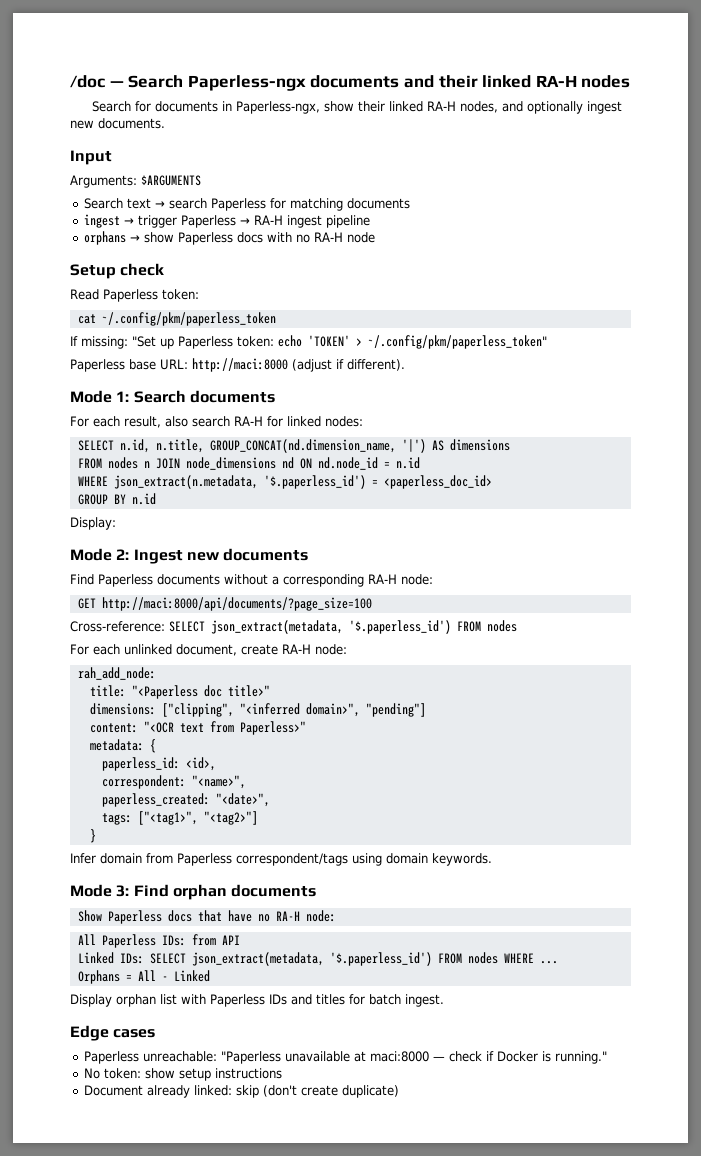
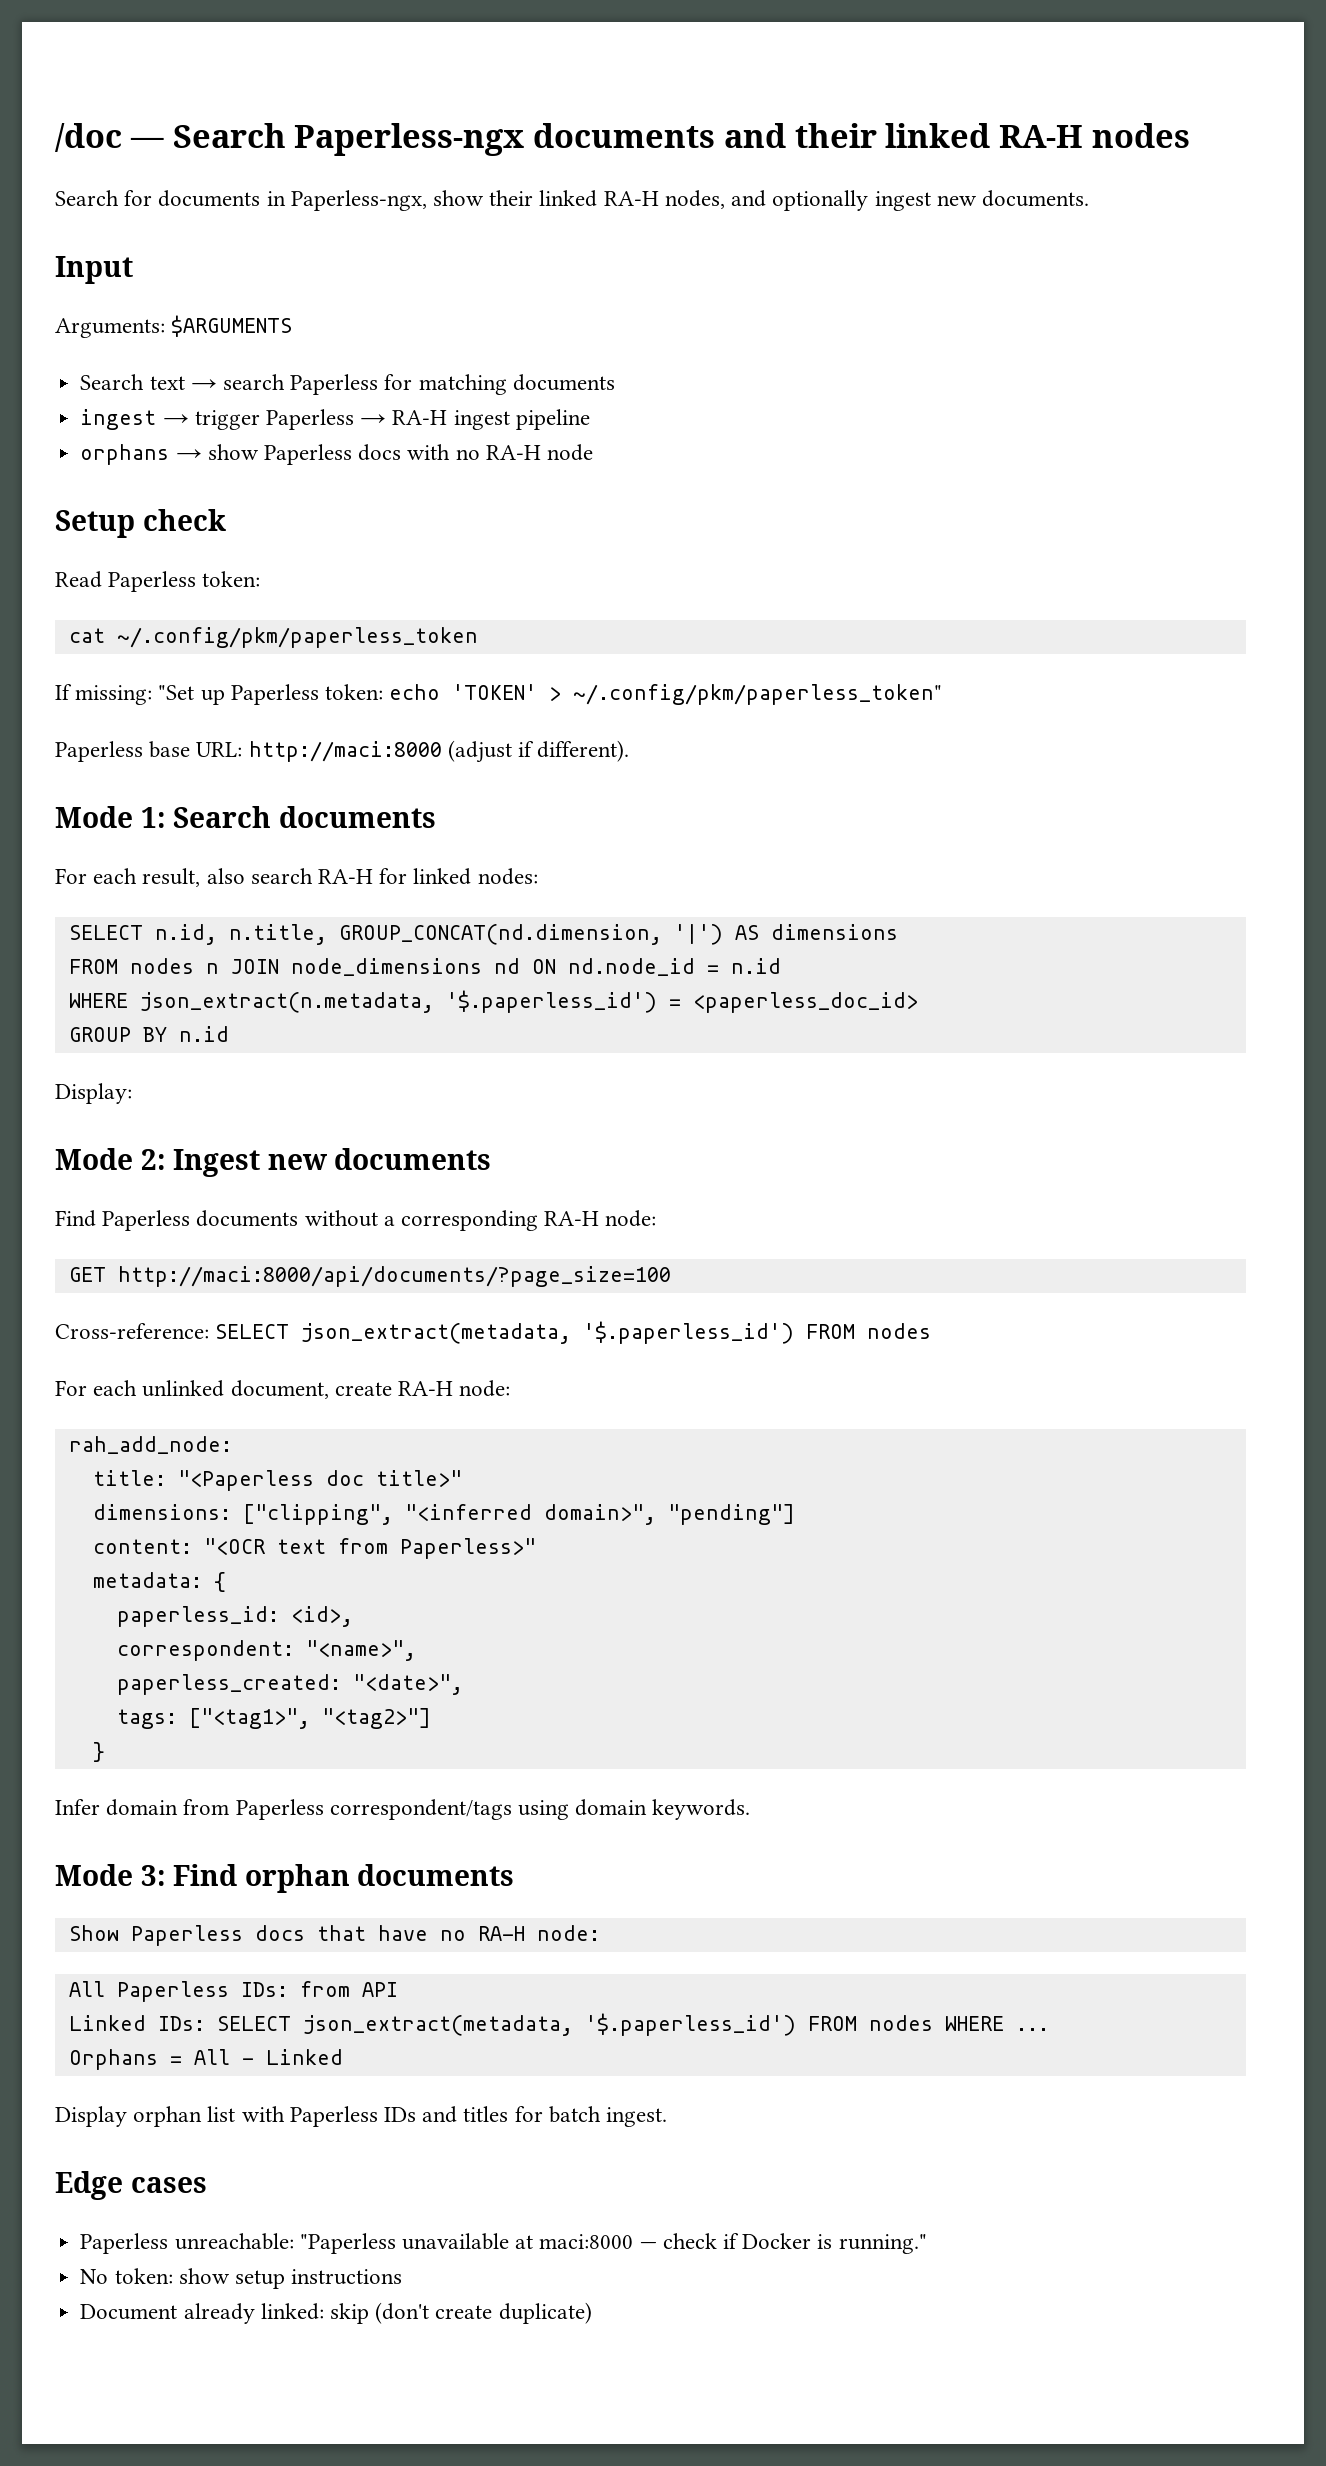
- SELECT n.id, n.title, GROUP_CONCAT(nd.dimension_name, '|') AS dimensions
+ SELECT n.id, n.title, GROUP_CONCAT(nd.dimension, '|') AS dimensions

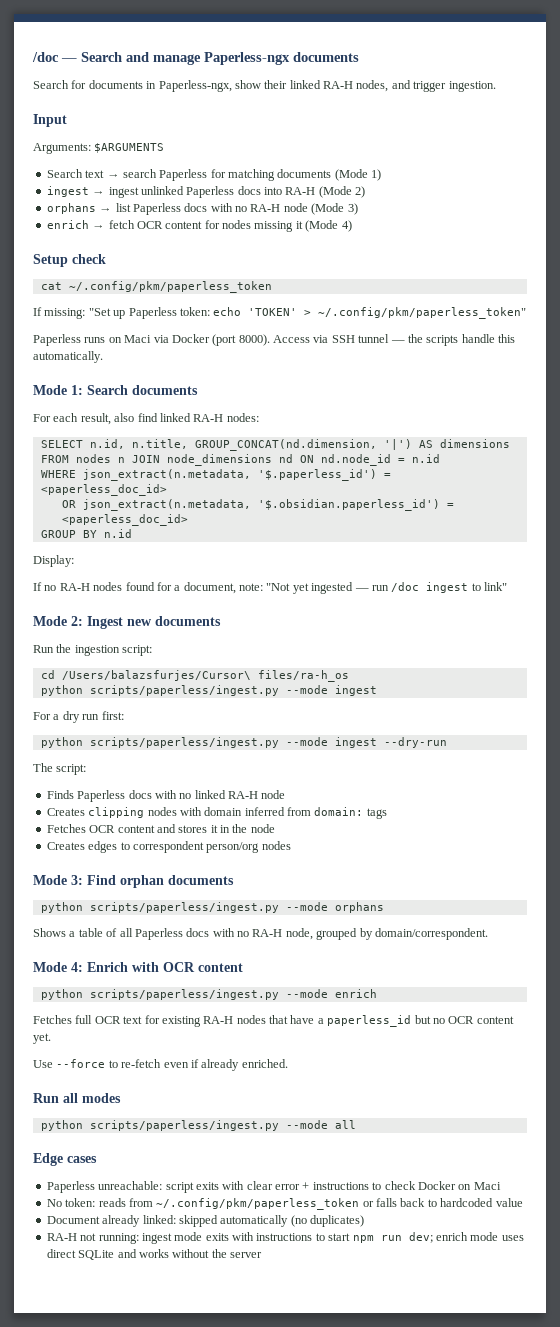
- /doc — Search Paperless-ngx documents and their linked RA-H nodes
+ /doc — Search and manage Paperless-ngx documents
- Search for documents in Paperless-ngx, show their linked RA-H nodes, and optionally ingest new documents.
+ Search for documents in Paperless-ngx, show their linked RA-H nodes, and trigger ingestion.
- Search text → search Paperless for matching documents
+ Search text → search Paperless for matching documents (Mode 1)
- ingest → trigger Paperless → RA-H ingest pipeline
+ ingest → ingest unlinked Paperless docs into RA-H (Mode 2)
- orphans → show Paperless docs with no RA-H node
+ orphans → list Paperless docs with no RA-H node (Mode 3)
+ enrich → fetch OCR content for nodes missing it (Mode 4)
- Read Paperless token:
- Paperless base URL: http://maci:8000 (adjust if different).
+ Paperless runs on Maci via Docker (port 8000). Access via SSH tunnel — the scripts handle this automatically.
- For each result, also search RA-H for linked nodes:
+ For each result, also find linked RA-H nodes:
+ OR json_extract(n.metadata, '$.obsidian.paperless_id') = <paperless_doc_id>
+ If no RA-H nodes found for a document, note: "Not yet ingested — run /doc ingest to link"
- Find Paperless documents without a corresponding RA-H node:
- GET http://maci:8000/api/documents/?page_size=100
- Cross-reference: SELECT json_extract(metadata, '$.paperless_id') FROM nodes
- For each unlinked document, create RA-H node:
- rah_add_node:
- title: "<Paperless doc title>"
- dimensions: ["clipping", "<inferred domain>", "pending"]
- content: "<OCR text from Paperless>"
- metadata: {
- paperless_id: <id>,
- correspondent: "<name>",
- paperless_created: "<date>",
- tags: ["<tag1>", "<tag2>"]
- }
- Infer domain from Paperless correspondent/tags using domain keywords.
+ Run the ingestion script:
+ cd /Users/balazsfurjes/Cursor\ files/ra-h_os
+ python scripts/paperless/ingest.py --mode ingest
+ For a dry run first:
+ python scripts/paperless/ingest.py --mode ingest --dry-run
+ The script:
+ Finds Paperless docs with no linked RA-H node
+ Creates clipping nodes with domain inferred from domain: tags
+ Fetches OCR content and stores it in the node
+ Creates edges to correspondent person/org nodes
- Show Paperless docs that have no RA-H node:
- All Paperless IDs: from API
- Linked IDs: SELECT json_extract(metadata, '$.paperless_id') FROM nodes WHERE ...
- Orphans = All - Linked
- Display orphan list with Paperless IDs and titles for batch ingest.
+ python scripts/paperless/ingest.py --mode orphans
+ Shows a table of all Paperless docs with no RA-H node, grouped by domain/correspondent.
+ Mode 4: Enrich with OCR content
+ python scripts/paperless/ingest.py --mode enrich
+ Fetches full OCR text for existing RA-H nodes that have a paperless_id but no OCR content yet.
+ Use --force to re-fetch even if already enriched.
+ Run all modes
+ python scripts/paperless/ingest.py --mode all
  Edge cases
- Paperless unreachable: "Paperless unavailable at maci:8000 — check if Docker is running."
- No token: show setup instructions
- Document already linked: skip (don't create duplicate)
+ Paperless unreachable: script exits with clear error + instructions to check Docker on Maci
+ No token: reads from ~/.config/pkm/paperless_token or falls back to hardcoded value
+ Document already linked: skipped automatically (no duplicates)
+ RA-H not running: ingest mode exits with instructions to start npm run dev; enrich mode uses direct SQLite and works without the server

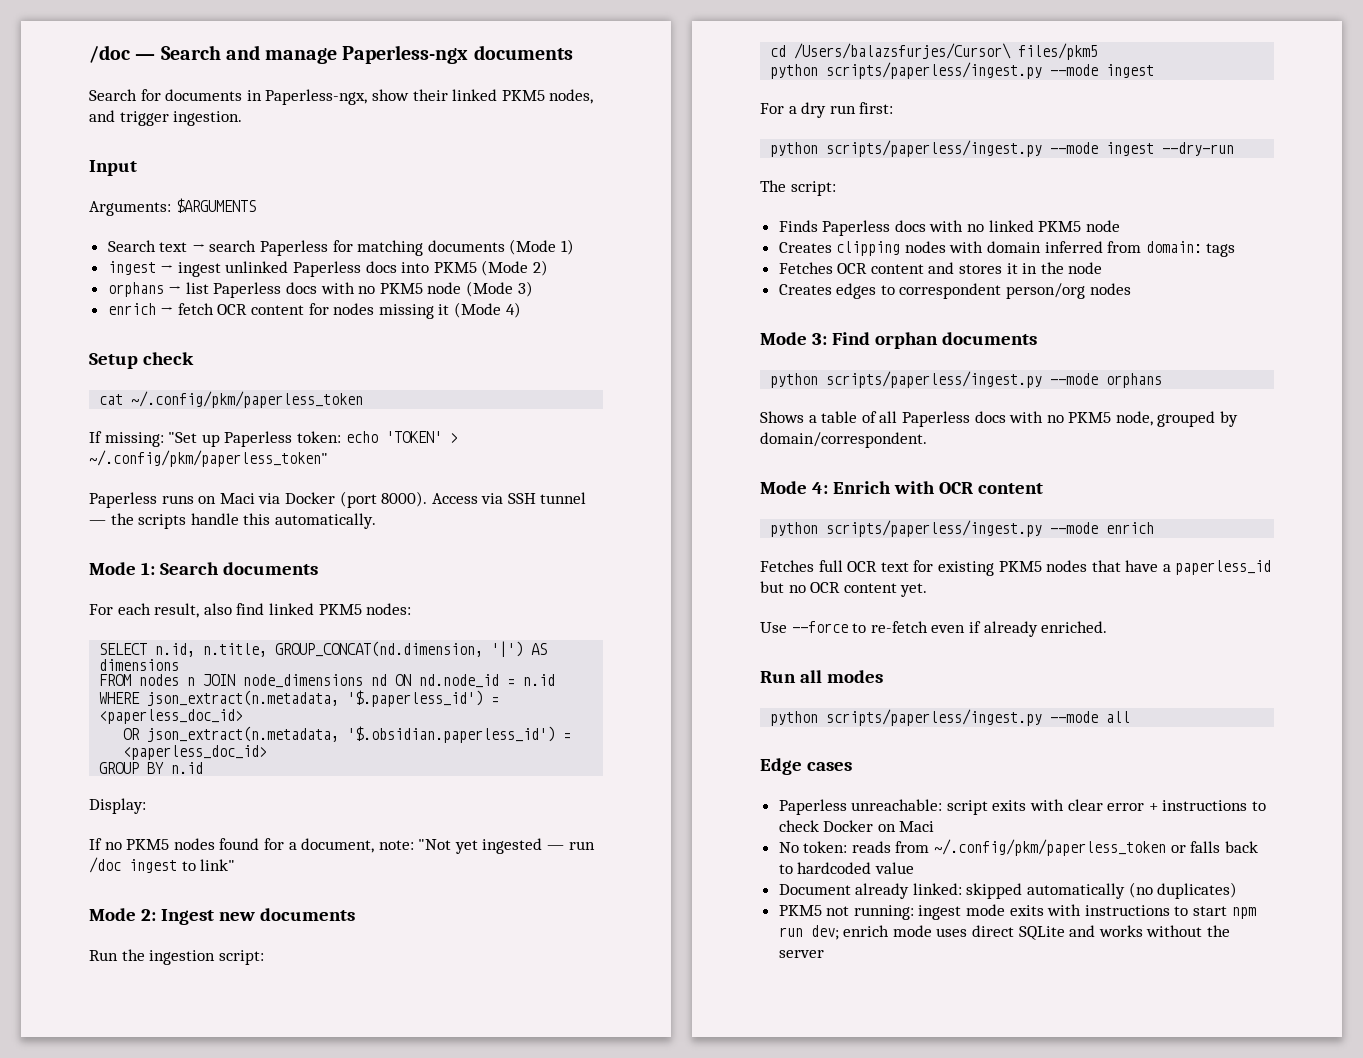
- Search for documents in Paperless-ngx, show their linked RA-H nodes, and trigger ingestion.
+ Search for documents in Paperless-ngx, show their linked PKM5 nodes, and trigger ingestion.
- ingest → ingest unlinked Paperless docs into RA-H (Mode 2)
+ ingest → ingest unlinked Paperless docs into PKM5 (Mode 2)
- orphans → list Paperless docs with no RA-H node (Mode 3)
+ orphans → list Paperless docs with no PKM5 node (Mode 3)
- For each result, also find linked RA-H nodes:
+ For each result, also find linked PKM5 nodes:
- If no RA-H nodes found for a document, note: "Not yet ingested — run /doc ingest to link"
+ If no PKM5 nodes found for a document, note: "Not yet ingested — run /doc ingest to link"
- cd /Users/balazsfurjes/Cursor\ files/ra-h_os
+ cd /Users/balazsfurjes/Cursor\ files/pkm5
- Finds Paperless docs with no linked RA-H node
+ Finds Paperless docs with no linked PKM5 node
- Shows a table of all Paperless docs with no RA-H node, grouped by domain/correspondent.
+ Shows a table of all Paperless docs with no PKM5 node, grouped by domain/correspondent.
- Fetches full OCR text for existing RA-H nodes that have a paperless_id but no OCR content yet.
+ Fetches full OCR text for existing PKM5 nodes that have a paperless_id but no OCR content yet.
- RA-H not running: ingest mode exits with instructions to start npm run dev; enrich mode uses direct SQLite and works without the server
+ PKM5 not running: ingest mode exits with instructions to start npm run dev; enrich mode uses direct SQLite and works without the server

